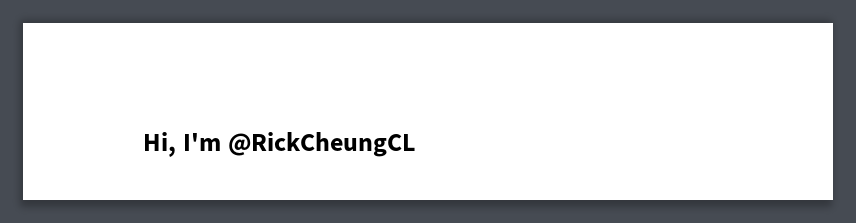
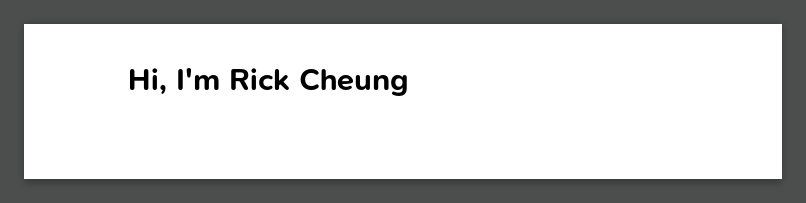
- Hi, I'm @RickCheungCL
+ Hi, I'm Rick Cheung

